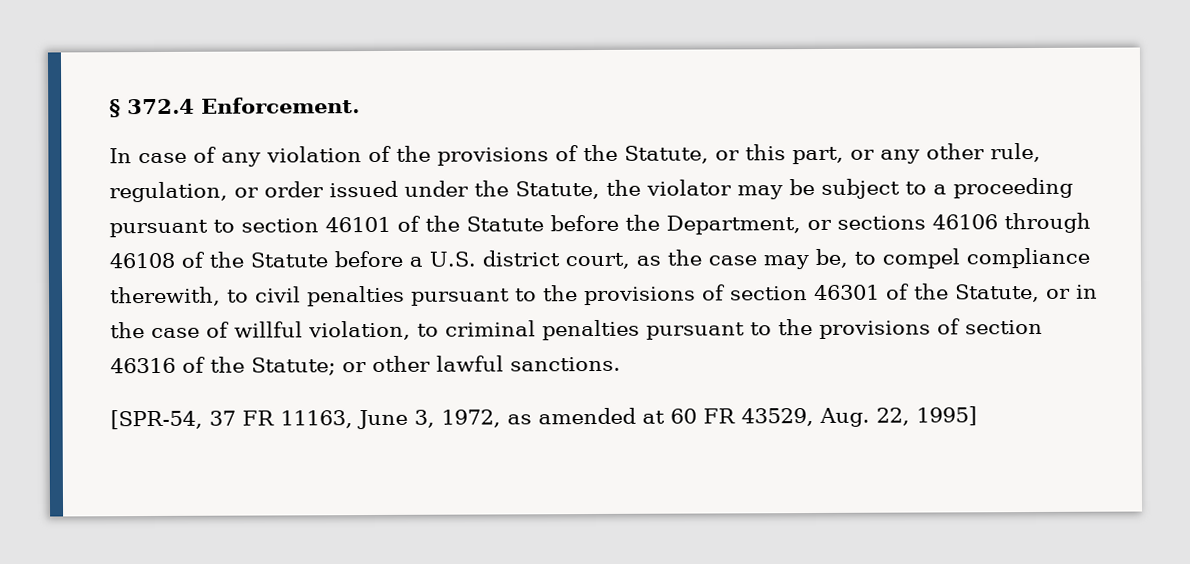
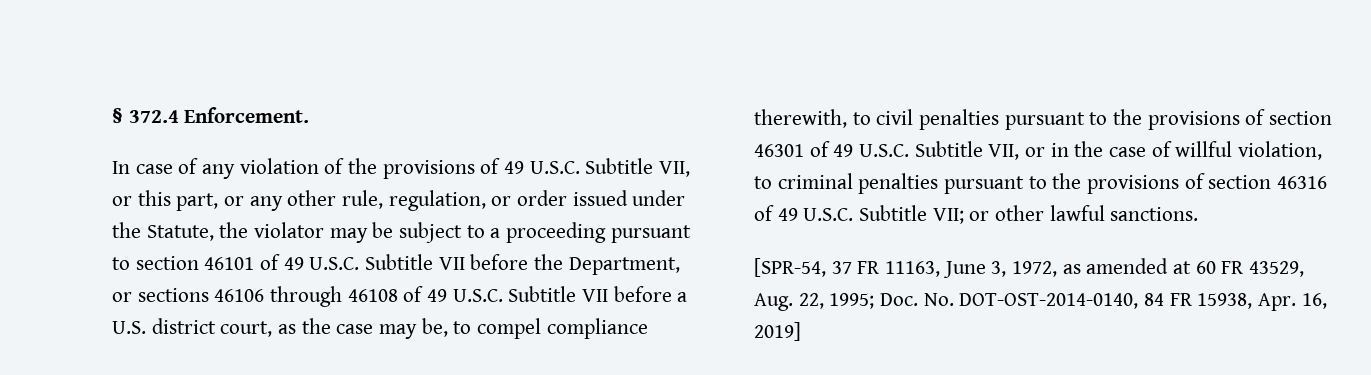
- In case of any violation of the provisions of the Statute, or this part, or any other rule, regulation, or order issued under the Statute, the violator may be subject to a proceeding pursuant to section 46101 of the Statute before the Department, or sections 46106 through 46108 of the Statute before a U.S. district court, as the case may be, to compel compliance therewith, to civil penalties pursuant to the provisions of section 46301 of the Statute, or in the case of willful violation, to criminal penalties pursuant to the provisions of section 46316 of the Statute;
+ In case of any violation of the provisions of 49 U.S.C. Subtitle VII, or this part, or any other rule, regulation, or order issued under the Statute, the violator may be subject to a proceeding pursuant to section 46101 of 49 U.S.C. Subtitle VII before the Department, or sections 46106 through 46108 of 49 U.S.C. Subtitle VII before a U.S. district court, as the case may be, to compel compliance therewith, to civil penalties pursuant to the provisions of section 46301 of 49 U.S.C. Subtitle VII, or in the case of willful violation, to criminal penalties pursuant to the provisions of section 46316 of 49 U.S.C. Subtitle VII;
- [SPR-54, 37 FR 11163, June 3, 1972, as amended at 60 FR 43529, Aug. 22, 1995]
+ [SPR-54, 37 FR 11163, June 3, 1972, as amended at 60 FR 43529, Aug. 22, 1995; Doc. No. DOT-OST-2014-0140, 84 FR 15938, Apr. 16, 2019]

